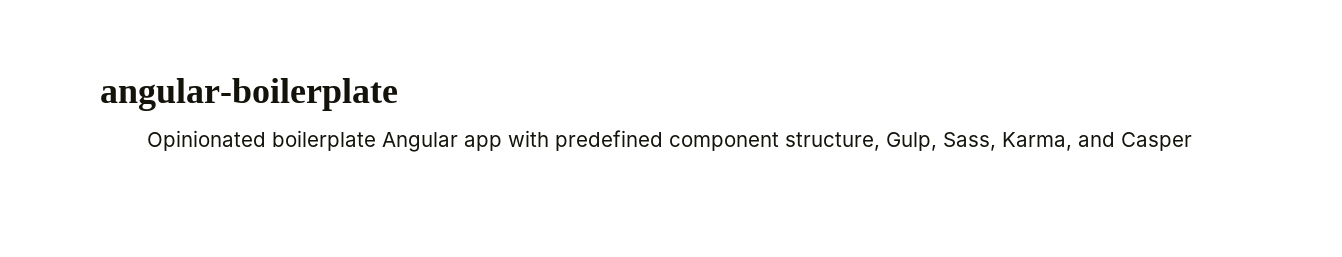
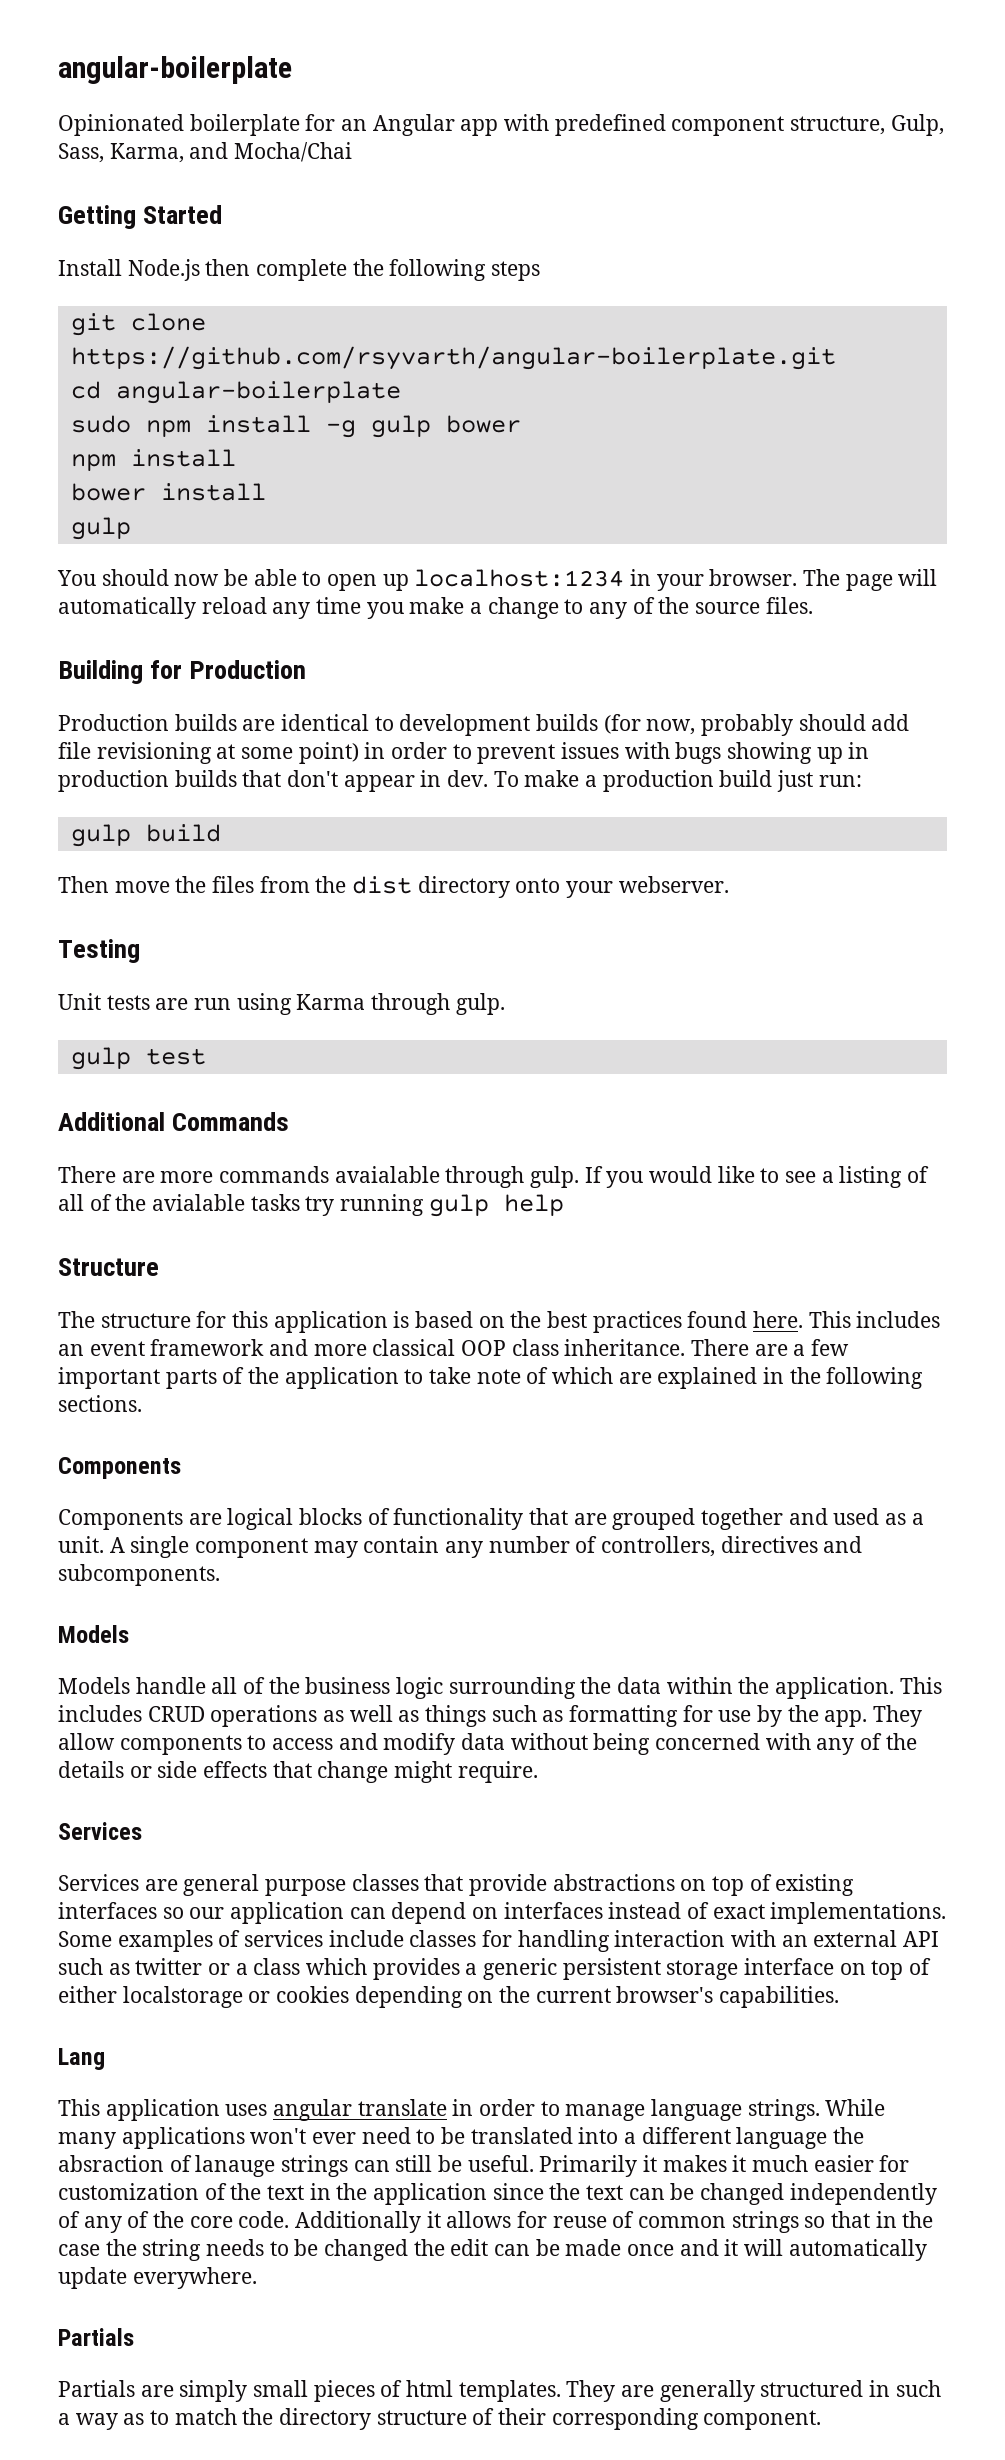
- Opinionated boilerplate Angular app with predefined component structure, Gulp, Sass, Karma, and Casper
+ Opinionated boilerplate for an Angular app with predefined component structure, Gulp, Sass, Karma, and Mocha/Chai
+ Getting Started
+ Install Node.js then complete the following steps
+ git clone https://github.com/rsyvarth/angular-boilerplate.git
+ cd angular-boilerplate
+ sudo npm install -g gulp bower
+ npm install
+ bower install
+ gulp
+ You should now be able to open up localhost:1234 in your browser. The page will automatically reload any time you make a change to any of the source files.
+ Building for Production
+ Production builds are identical to development builds (for now, probably should add file revisioning at some point) in order to prevent issues with bugs showing up in production builds that don't appear in dev. To make a production build just run:
+ gulp build
+ Then move the files from the dist directory onto your webserver.
+ Testing
+ Unit tests are run using Karma through gulp.
+ gulp test
+ Additional Commands
+ There are more commands avaialable through gulp. If you would like to see a listing of all of the avialable tasks try running gulp help
+ Structure
+ The structure for this application is based on the best practices found here. This includes an event framework and more classical OOP class inheritance. There are a few important parts of the application to take note of which are explained in the following sections.
+ Components
+ Components are logical blocks of functionality that are grouped together and used as a unit. A single component may contain any number of controllers, directives and subcomponents.
+ Models
+ Models handle all of the business logic surrounding the data within the application. This includes CRUD operations as well as things such as formatting for use by the app. They allow components to access and modify data without being concerned with any of the details or side effects that change might require.
+ Services
+ Services are general purpose classes that provide abstractions on top of existing interfaces so our application can depend on interfaces instead of exact implementations. Some examples of services include classes for handling interaction with an external API such as twitter or a class which provides a generic persistent storage interface on top of either localstorage or cookies depending on the current browser's capabilities.
+ Lang
+ This application uses angular translate in order to manage language strings. While many applications won't ever need to be translated into a different language the absraction of lanauge strings can still be useful. Primarily it makes it much easier for customization of the text in the application since the text can be changed independently of any of the core code. Additionally it allows for reuse of common strings so that in the case the string needs to be changed the edit can be made once and it will automatically update everywhere.
+ Partials
+ Partials are simply small pieces of html templates. They are generally structured in such a way as to match the directory structure of their corresponding component.

